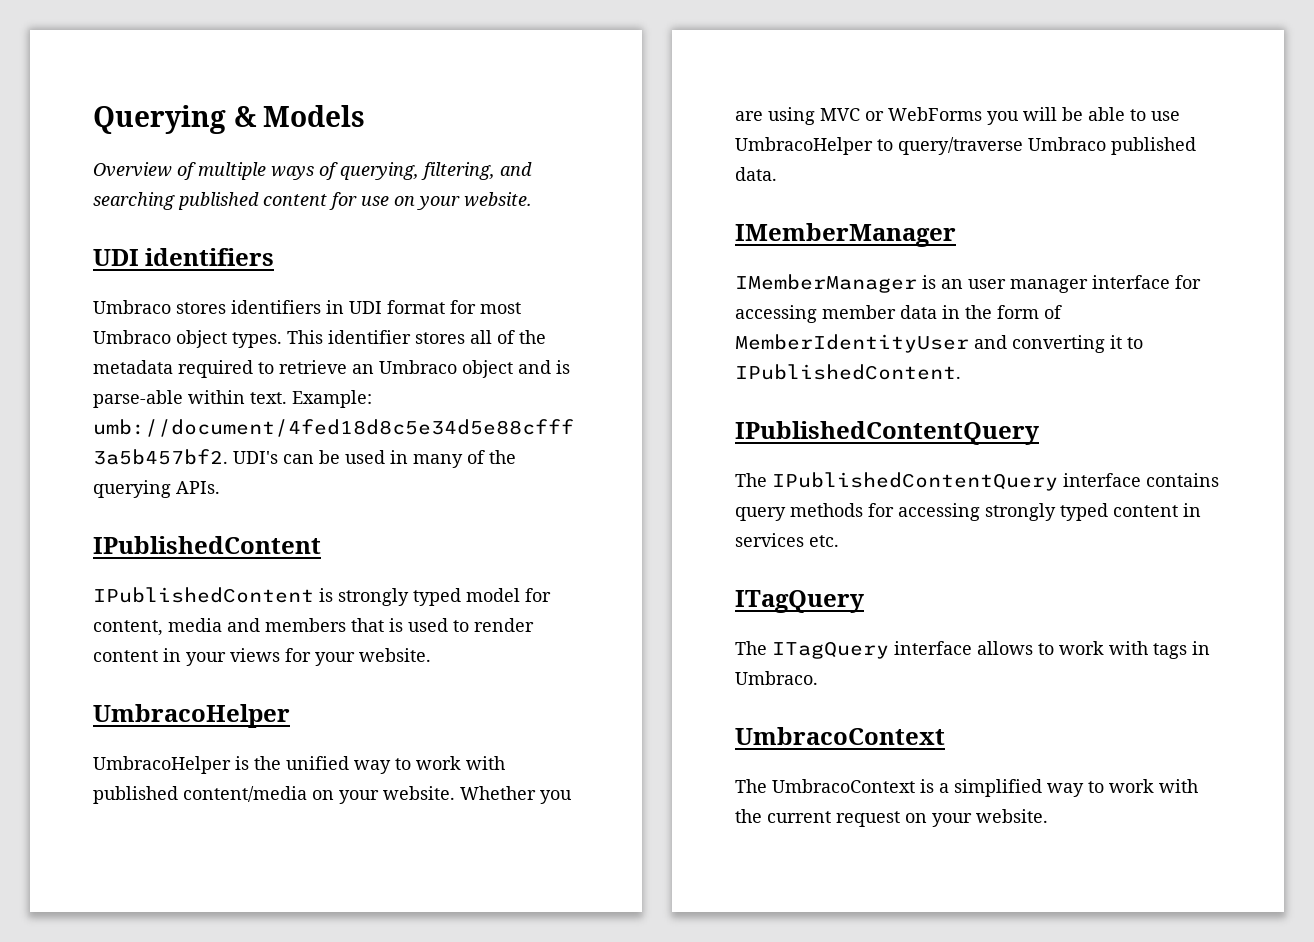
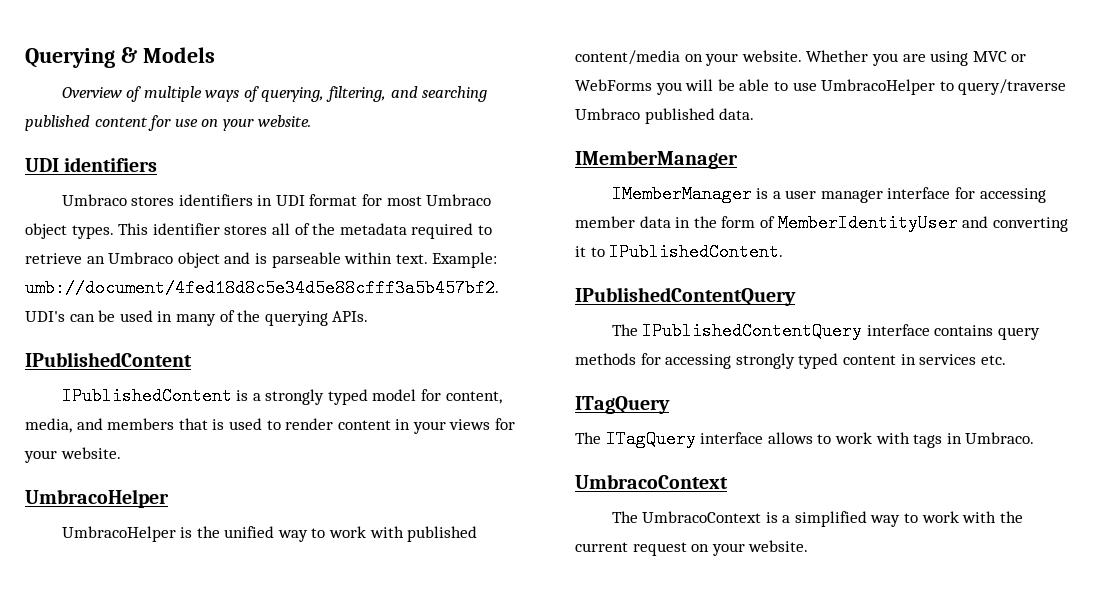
- This identifier stores all of the metadata required to retrieve an Umbraco object and is parse-able within text.
+ This identifier stores all of the metadata required to retrieve an Umbraco object and is parseable within text.
- IPublishedContent is strongly typed model for content, media and members that is used to render content in your views for your website.
+ IPublishedContent is a strongly typed model for content, media, and members that is used to render content in your views for your website.
- IMemberManager is an user manager interface for accessing member data in the form of MemberIdentityUser and converting it to IPublishedContent.
+ IMemberManager is a user manager interface for accessing member data in the form of MemberIdentityUser and converting it to IPublishedContent.

